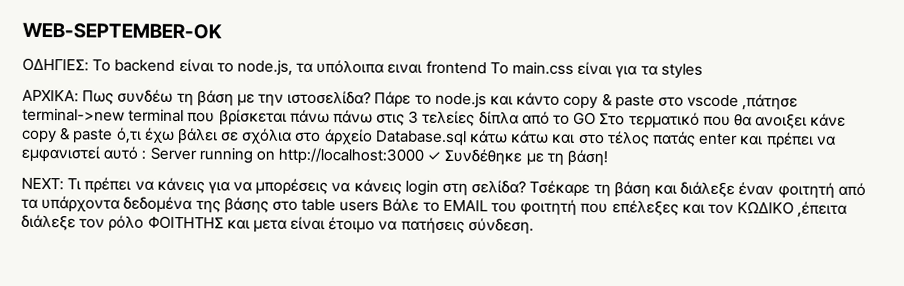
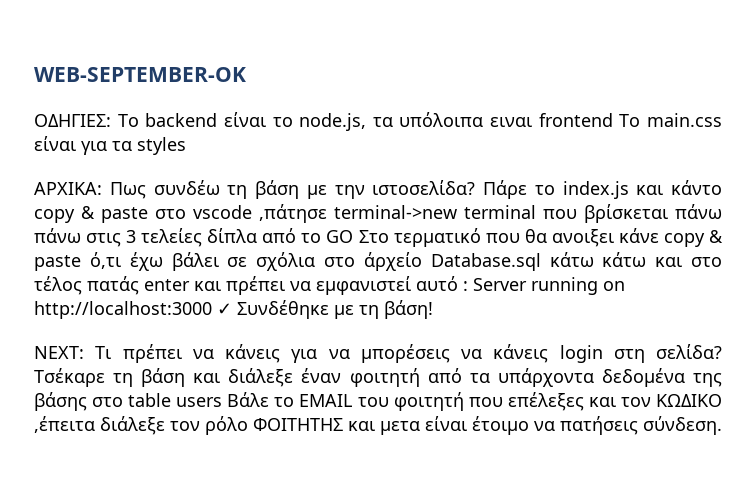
- Πάρε το node.js και κάντο copy & paste στο vscode ,πάτησε terminal->new terminal που βρίσκεται πάνω πάνω στις 3 τελείες δίπλα από το GO Στο τερματικό που θα ανοιξει κάνε copy & paste ό,τι έχω βάλει σε σχόλια στο άρχείο Database.sql κάτω κάτω και στο τέλος πατάς enter και πρέπει να εμφανιστεί αυτό :
+ Πάρε το index.js και κάντο copy & paste στο vscode ,πάτησε terminal->new terminal που βρίσκεται πάνω πάνω στις 3 τελείες δίπλα από το GO Στο τερματικό που θα ανοιξει κάνε copy & paste ό,τι έχω βάλει σε σχόλια στο άρχείο Database.sql κάτω κάτω και στο τέλος πατάς enter και πρέπει να εμφανιστεί αυτό :

